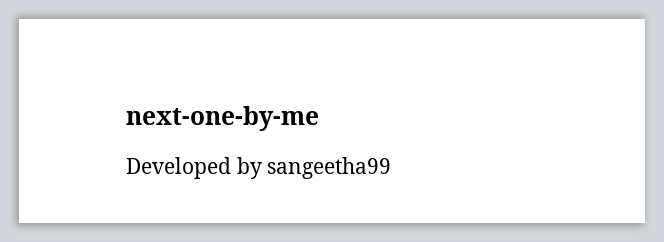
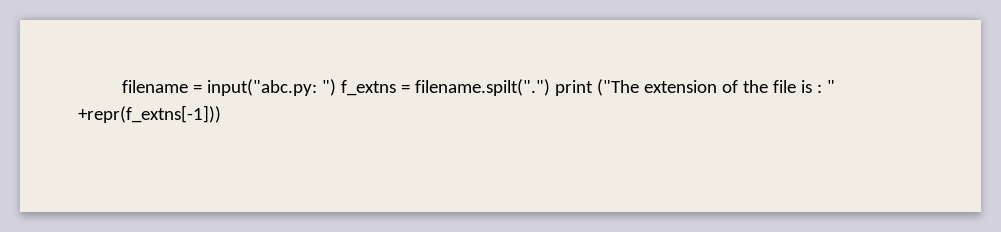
- next-one-by-me
- Developed by sangeetha99
+ filename = input("abc.py: ") f_extns = filename.spilt(".") print ("The extension of the file is : " +repr(f_extns[-1]))

